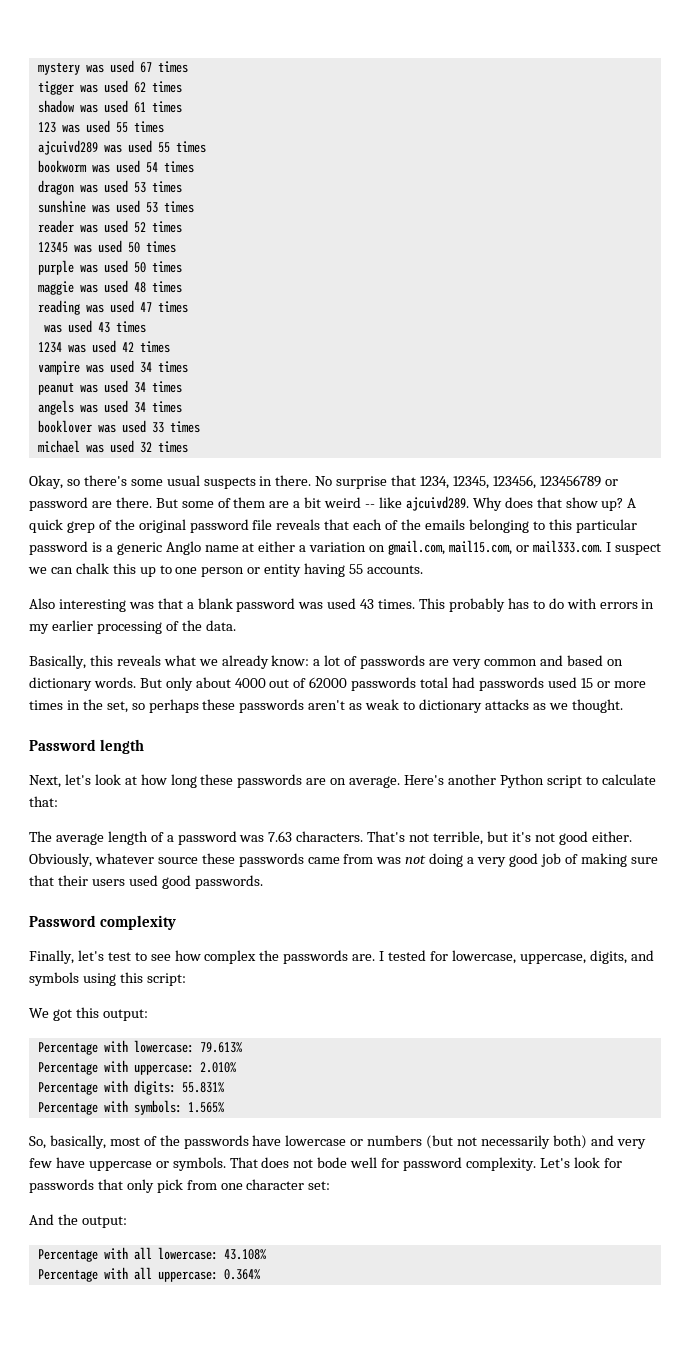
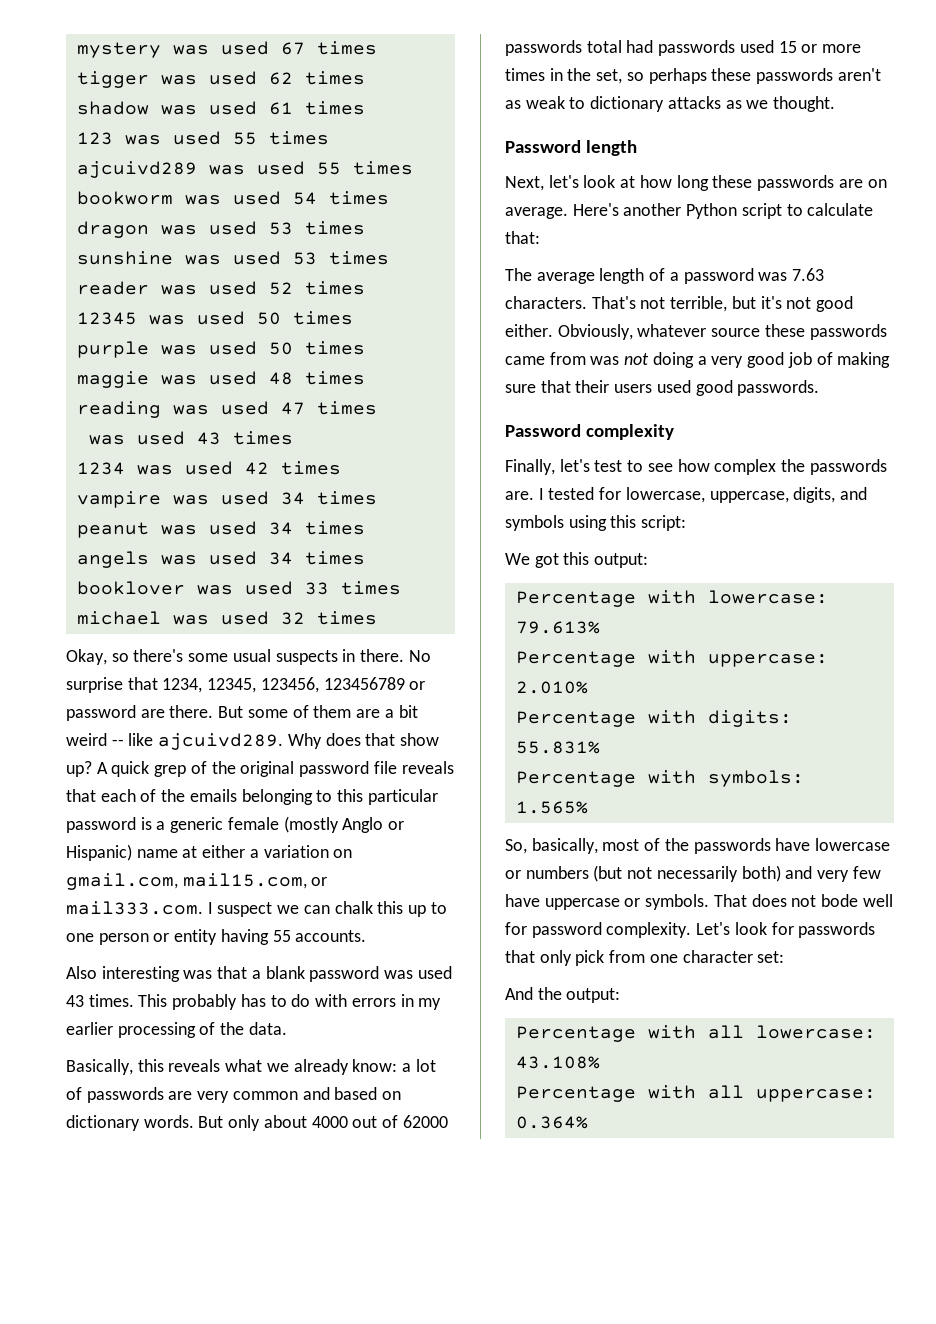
- A quick grep of the original password file reveals that each of the emails belonging to this particular password is a generic Anglo name at either a variation on gmail.com, mail15.com, or mail333.com. I suspect we can chalk this up to one person or entity having 55 accounts.
+ A quick grep of the original password file reveals that each of the emails belonging to this particular password is a generic female (mostly Anglo or Hispanic) name at either a variation on gmail.com, mail15.com, or mail333.com. I suspect we can chalk this up to one person or entity having 55 accounts.

